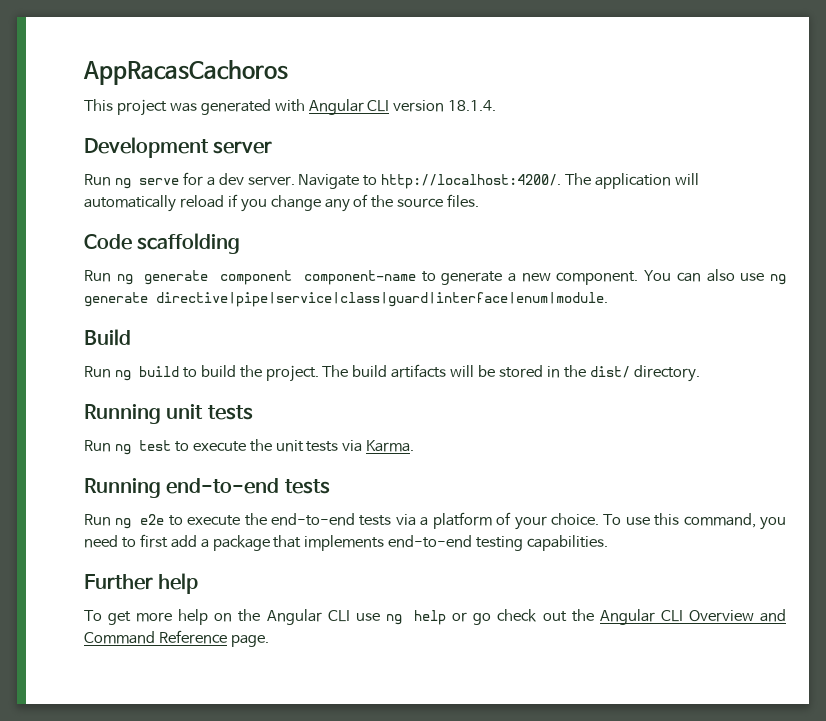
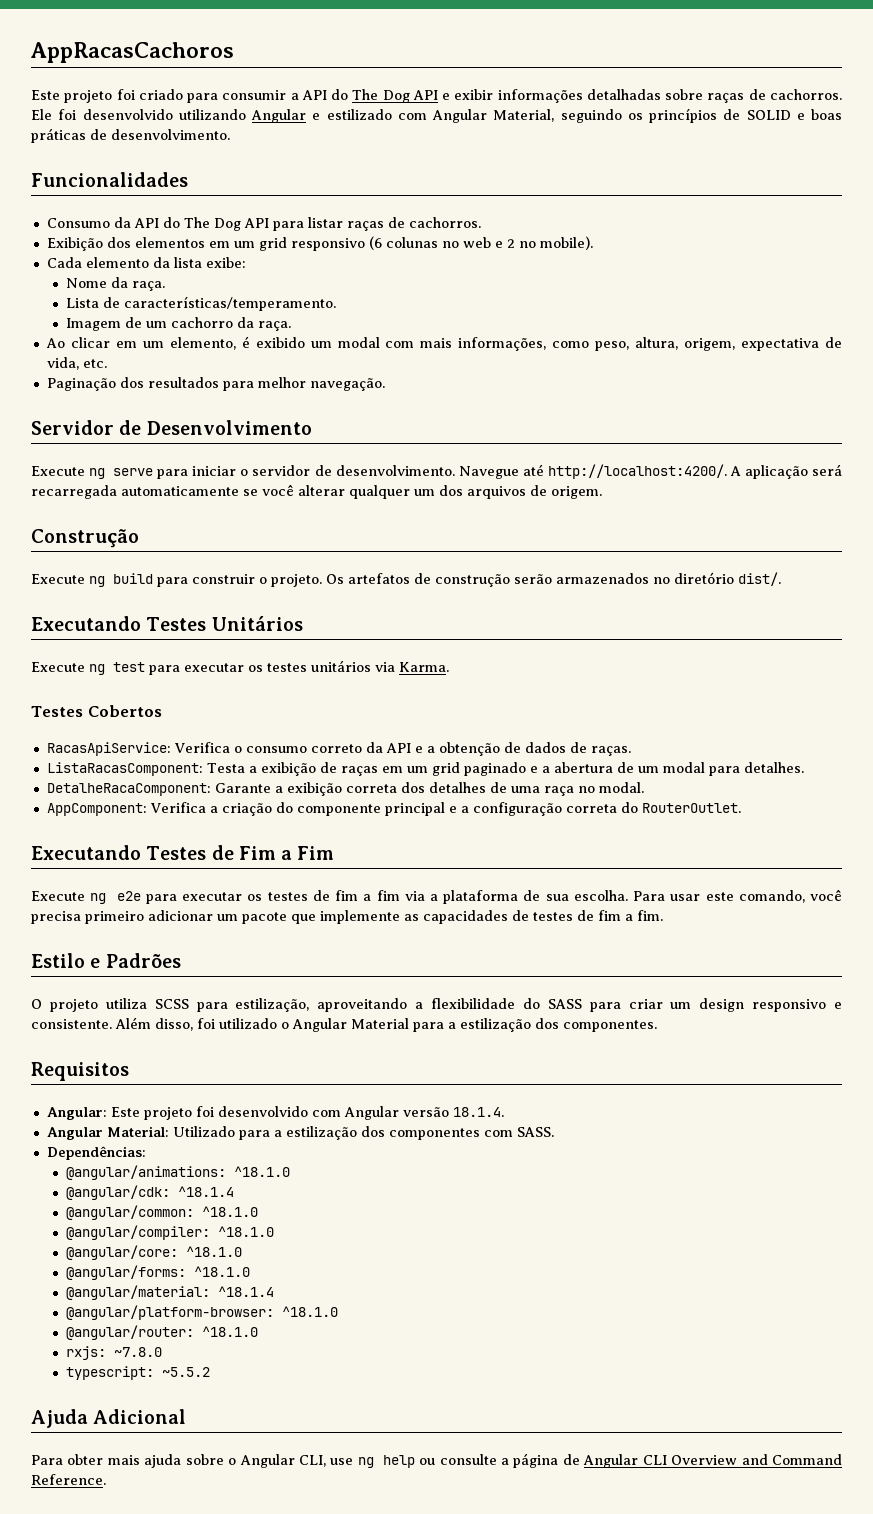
- This project was generated with Angular CLI version 18.1.4.
- Development server
- Run ng serve for a dev server. Navigate to http://localhost:4200/. The application will automatically reload if you change any of the source files.
- Code scaffolding
- Run ng generate component component-name to generate a new component. You can also use ng generate directive|pipe|service|class|guard|interface|enum|module.
- Build
- Run ng build to build the project. The build artifacts will be stored in the dist/ directory.
- Running unit tests
- Run ng test to execute the unit tests via Karma.
- Running end-to-end tests
- Run ng e2e to execute the end-to-end tests via a platform of your choice. To use this command, you need to first add a package that implements end-to-end testing capabilities.
- Further help
- To get more help on the Angular CLI use ng help or go check out the Angular CLI Overview and Command Reference page.
+ Este projeto foi criado para consumir a API do The Dog API e exibir informações detalhadas sobre raças de cachorros. Ele foi desenvolvido utilizando Angular e estilizado com Angular Material, seguindo os princípios de SOLID e boas práticas de desenvolvimento.
+ Funcionalidades
+ Consumo da API do The Dog API para listar raças de cachorros.
+ Exibição dos elementos em um grid responsivo (6 colunas no web e 2 no mobile).
+ Cada elemento da lista exibe:
+ Nome da raça.
+ Lista de características/temperamento.
+ Imagem de um cachorro da raça.
+ Ao clicar em um elemento, é exibido um modal com mais informações, como peso, altura, origem, expectativa de vida, etc.
+ Paginação dos resultados para melhor navegação.
+ Servidor de Desenvolvimento
+ Execute ng serve para iniciar o servidor de desenvolvimento. Navegue até http://localhost:4200/. A aplicação será recarregada automaticamente se você alterar qualquer um dos arquivos de origem.
+ Construção
+ Execute ng build para construir o projeto. Os artefatos de construção serão armazenados no diretório dist/.
+ Executando Testes Unitários
+ Execute ng test para executar os testes unitários via Karma.
+ Testes Cobertos
+ RacasApiService: Verifica o consumo correto da API e a obtenção de dados de raças.
+ ListaRacasComponent: Testa a exibição de raças em um grid paginado e a abertura de um modal para detalhes.
+ DetalheRacaComponent: Garante a exibição correta dos detalhes de uma raça no modal.
+ AppComponent: Verifica a criação do componente principal e a configuração correta do RouterOutlet.
+ Executando Testes de Fim a Fim
+ Execute ng e2e para executar os testes de fim a fim via a plataforma de sua escolha. Para usar este comando, você precisa primeiro adicionar um pacote que implemente as capacidades de testes de fim a fim.
+ Estilo e Padrões
+ O projeto utiliza SCSS para estilização, aproveitando a flexibilidade do SASS para criar um design responsivo e consistente. Além disso, foi utilizado o Angular Material para a estilização dos componentes.
+ Requisitos
+ Angular: Este projeto foi desenvolvido com Angular versão 18.1.4.
+ Angular Material: Utilizado para a estilização dos componentes com SASS.
+ Dependências:
+ @angular/animations: ^18.1.0
+ @angular/cdk: ^18.1.4
+ @angular/common: ^18.1.0
+ @angular/compiler: ^18.1.0
+ @angular/core: ^18.1.0
+ @angular/forms: ^18.1.0
+ @angular/material: ^18.1.4
+ @angular/platform-browser: ^18.1.0
+ @angular/router: ^18.1.0
+ rxjs: ~7.8.0
+ typescript: ~5.5.2
+ Ajuda Adicional
+ Para obter mais ajuda sobre o Angular CLI, use ng help ou consulte a página de Angular CLI Overview and Command Reference.

